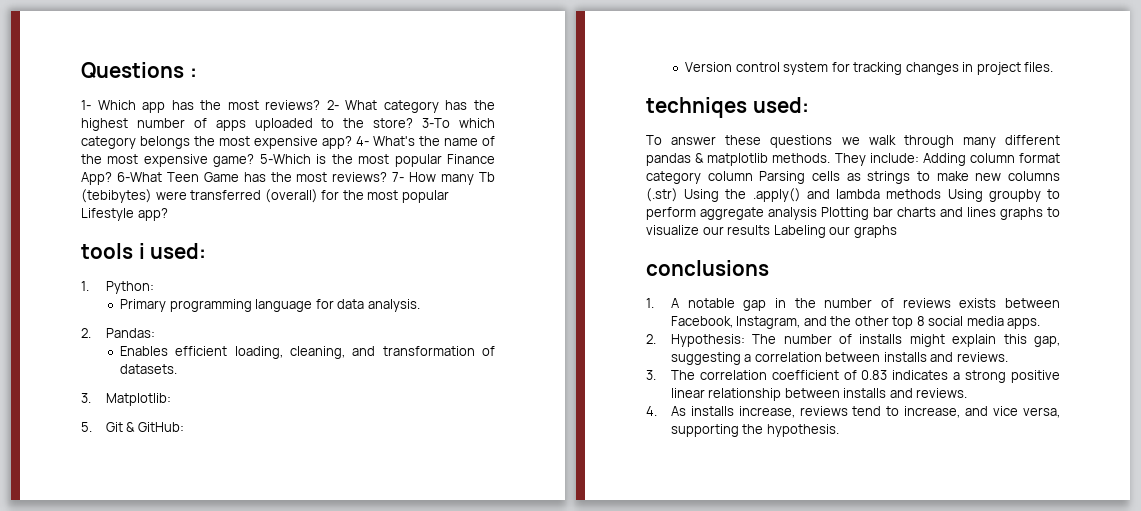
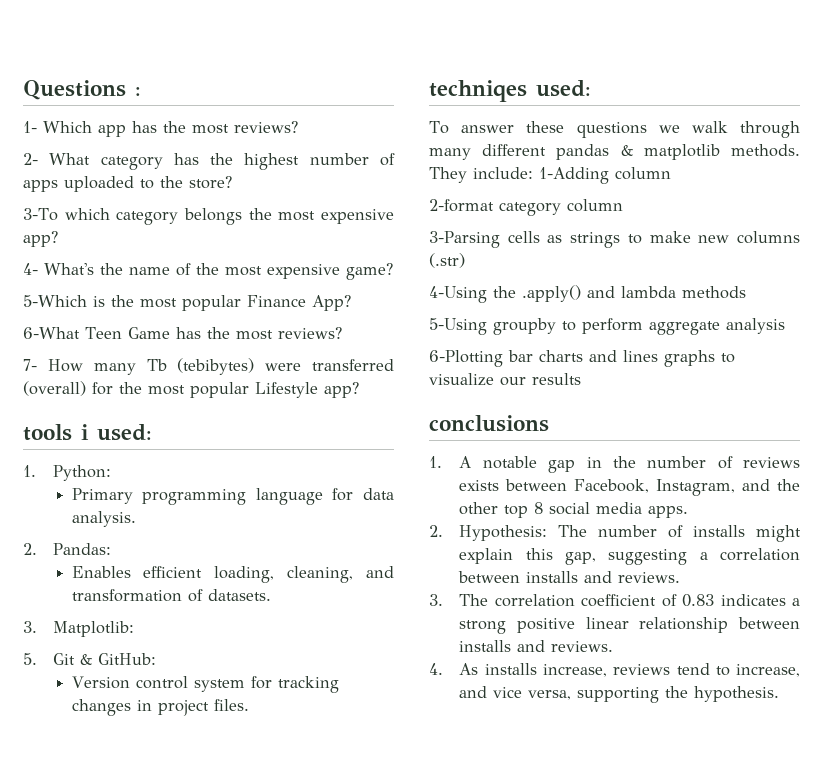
- 1- Which app has the most reviews? 2- What category has the highest number of apps uploaded to the store? 3-To which category belongs the most expensive app? 4- What's the name of the most expensive game? 5-Which is the most popular Finance App? 6-What Teen Game has the most reviews? 7- How many Tb (tebibytes) were transferred (overall) for the most popular Lifestyle app?
+ 1- Which app has the most reviews?
+ 2- What category has the highest number of apps uploaded to the store?
+ 3-To which category belongs the most expensive app?
+ 4- What's the name of the most expensive game?
+ 5-Which is the most popular Finance App?
+ 6-What Teen Game has the most reviews?
+ 7- How many Tb (tebibytes) were transferred (overall) for the most popular Lifestyle app?
- They include: Adding column format category column Parsing cells as strings to make new columns (.str) Using the .apply() and lambda methods Using groupby to perform aggregate analysis Plotting bar charts and lines graphs to visualize our results Labeling our graphs
+ They include: 1-Adding column
+ 2-format category column
+ 3-Parsing cells as strings to make new columns (.str)
+ 4-Using the .apply() and lambda methods
+ 5-Using groupby to perform aggregate analysis
+ 6-Plotting bar charts and lines graphs to visualize our results

